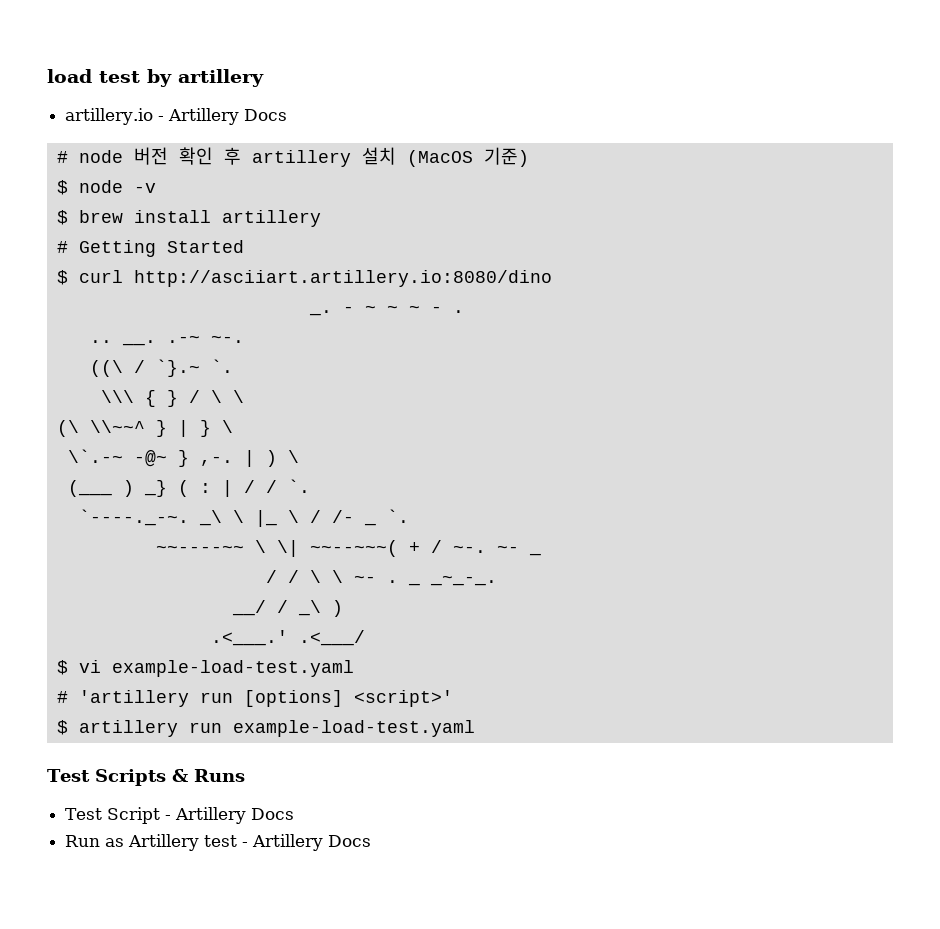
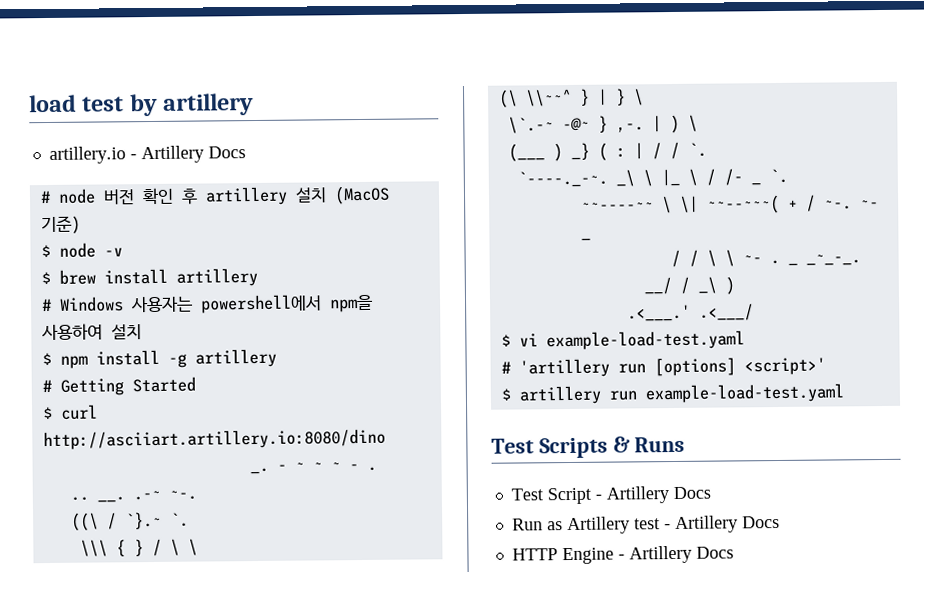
+ # Windows 사용자는 powershell에서 npm을 사용하여 설치
+ $ npm install -g artillery
+ HTTP Engine - Artillery Docs

